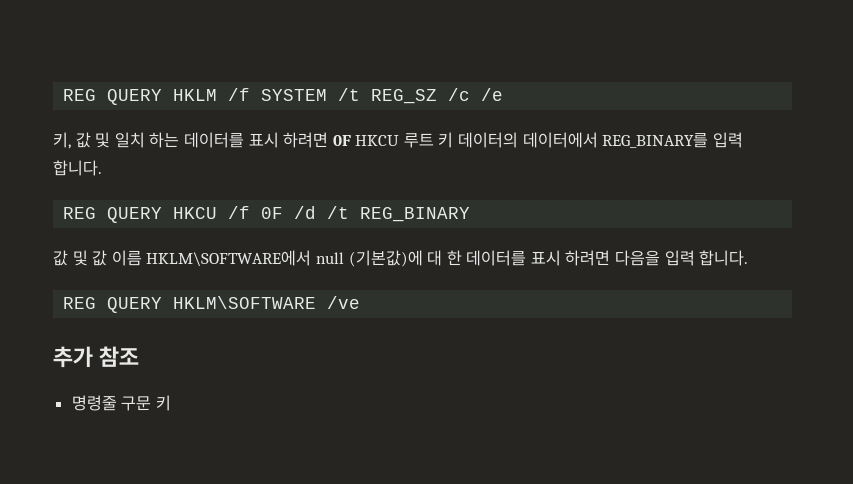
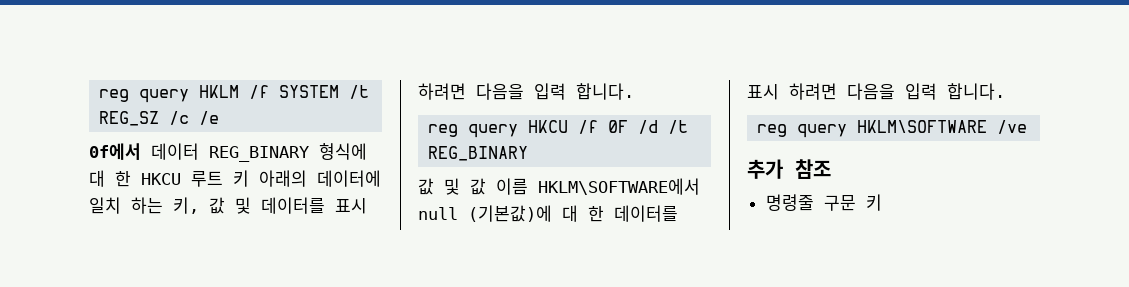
- REG QUERY HKLM /f SYSTEM /t REG_SZ /c /e
+ reg query HKLM /f SYSTEM /t REG_SZ /c /e
- 키, 값 및 일치 하는 데이터를 표시 하려면 0F HKCU 루트 키 데이터의 데이터에서 REG_BINARY를 입력 합니다.
- REG QUERY HKCU /f 0F /d /t REG_BINARY
+ 0f에서 데이터 REG_BINARY 형식에 대 한 HKCU 루트 키 아래의 데이터에 일치 하는 키, 값 및 데이터를 표시 하려면 다음을 입력 합니다.
+ reg query HKCU /f 0F /d /t REG_BINARY
- REG QUERY HKLM\SOFTWARE /ve
+ reg query HKLM\SOFTWARE /ve

